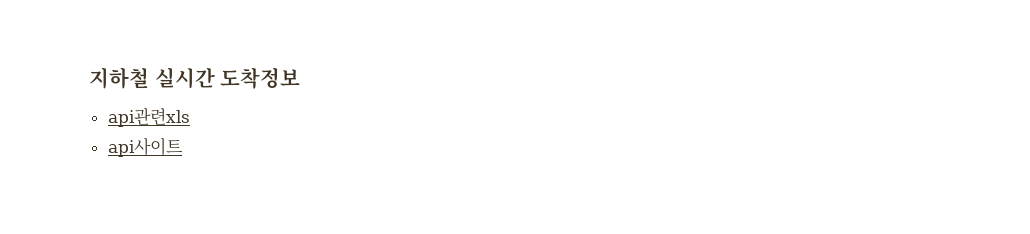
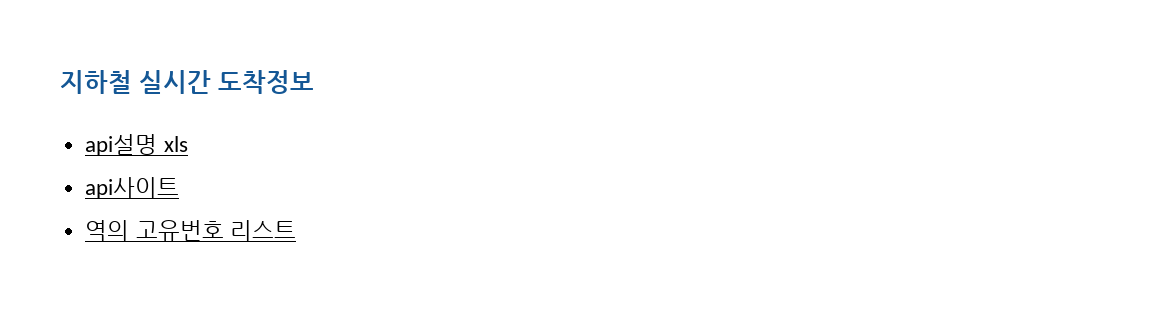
- api관련xls
+ api설명 xls
+ 역의 고유번호 리스트

